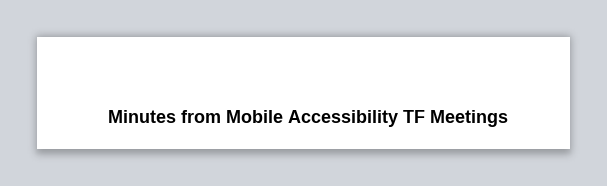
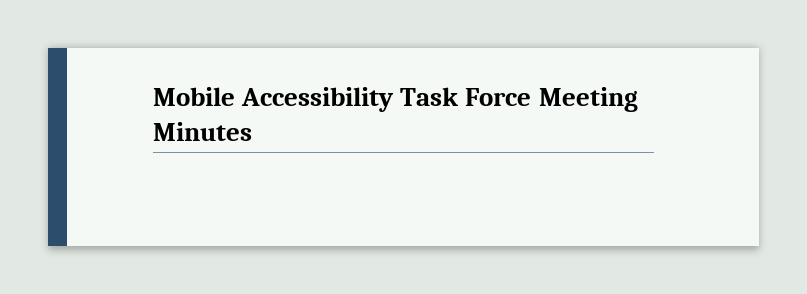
- Minutes from Mobile Accessibility TF Meetings
+ Mobile Accessibility Task Force Meeting Minutes

